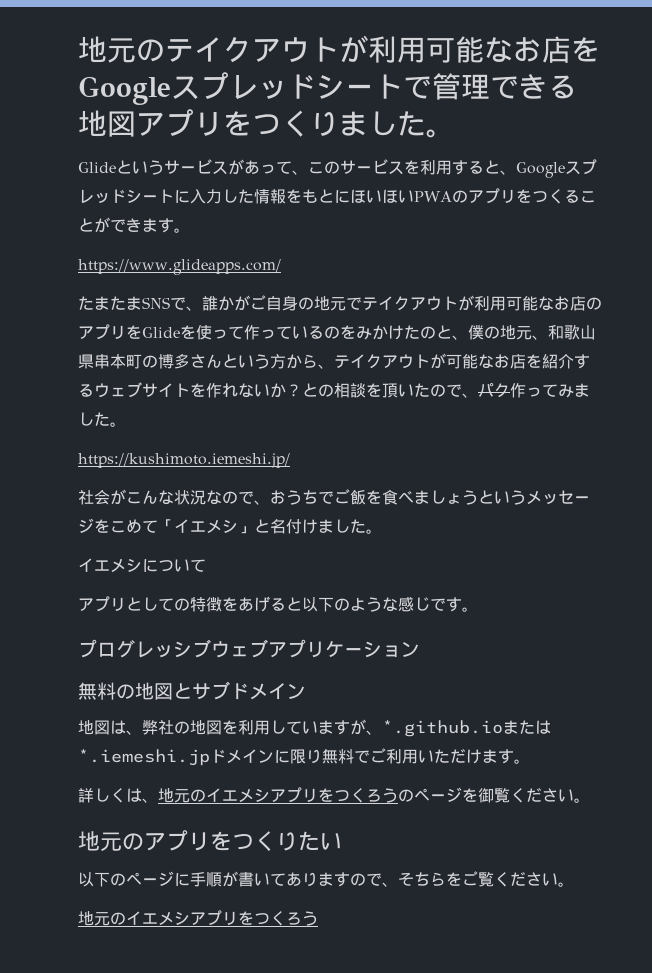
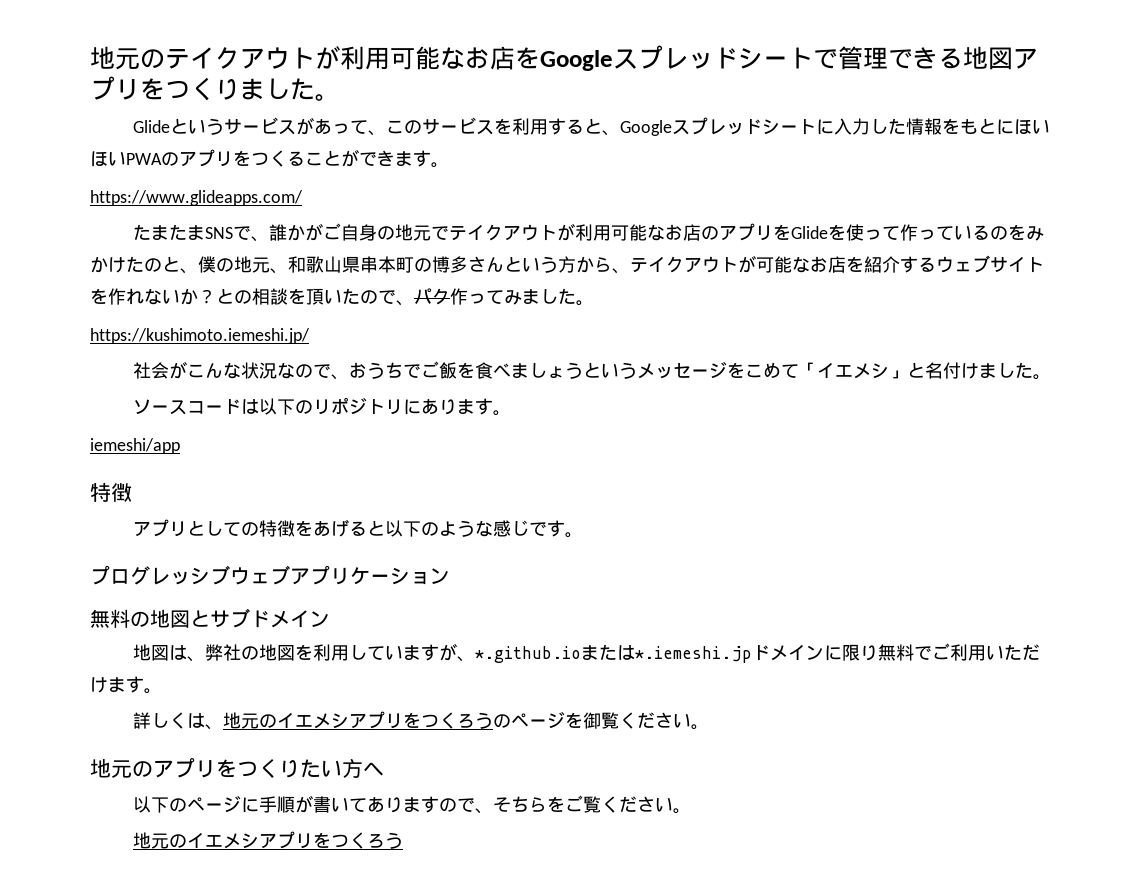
- イエメシについて
+ ソースコードは以下のリポジトリにあります。
+ iemeshi/app
+ 特徴
- 地元のアプリをつくりたい
+ 地元のアプリをつくりたい方へ

